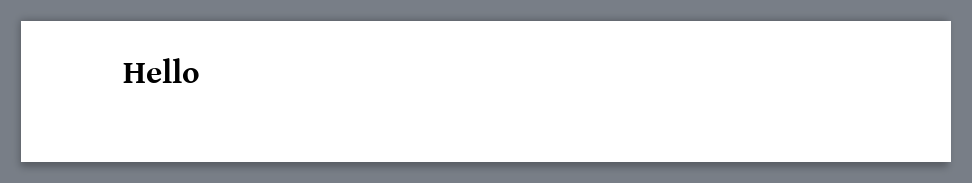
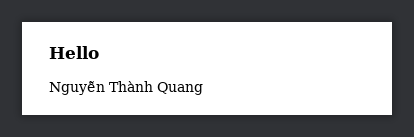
+ Nguyễn Thành Quang

